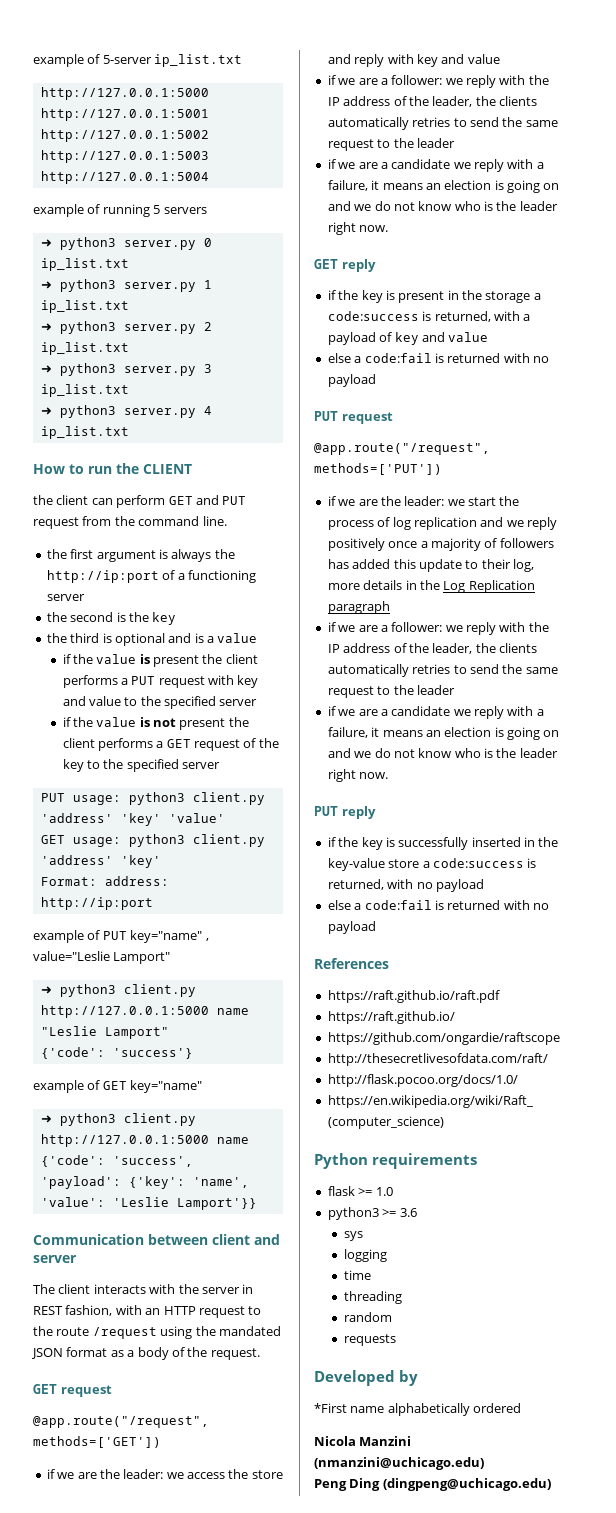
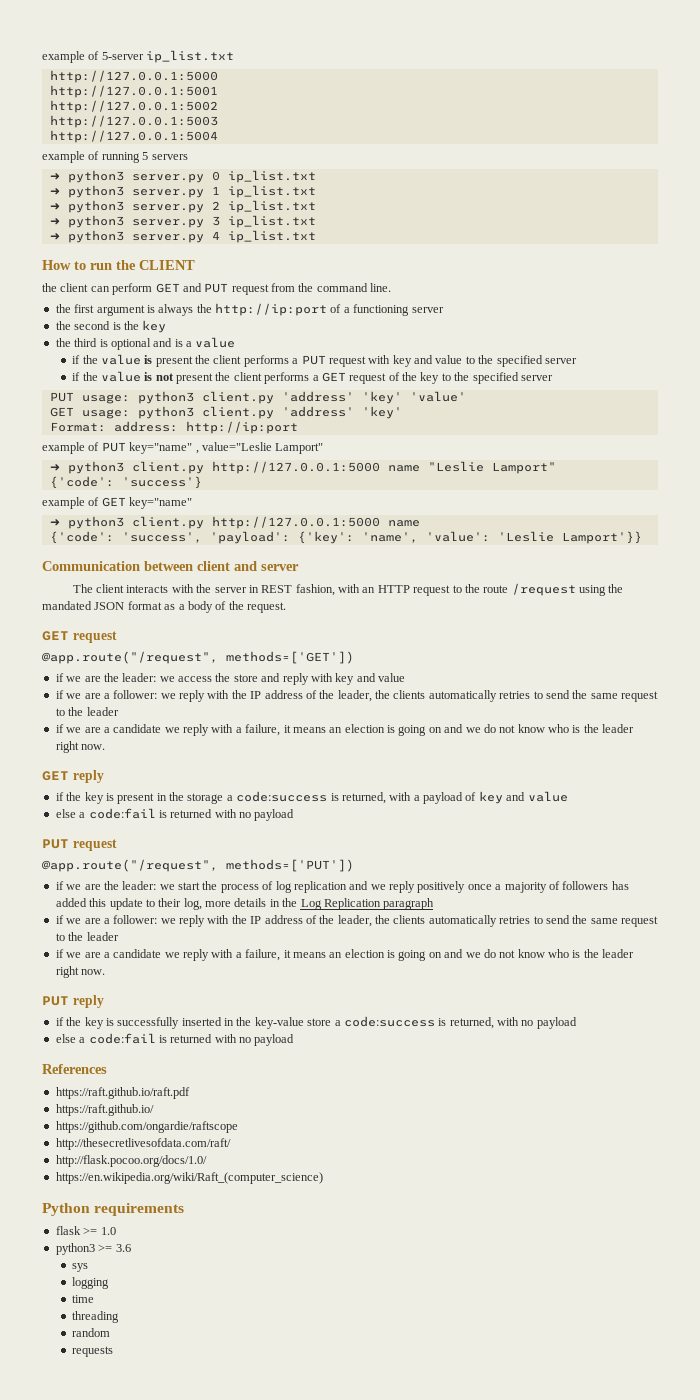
- Developed by
- *First name alphabetically ordered
- Nicola Manzini (nmanzini@uchicago.edu)
- Peng Ding (dingpeng@uchicago.edu)

